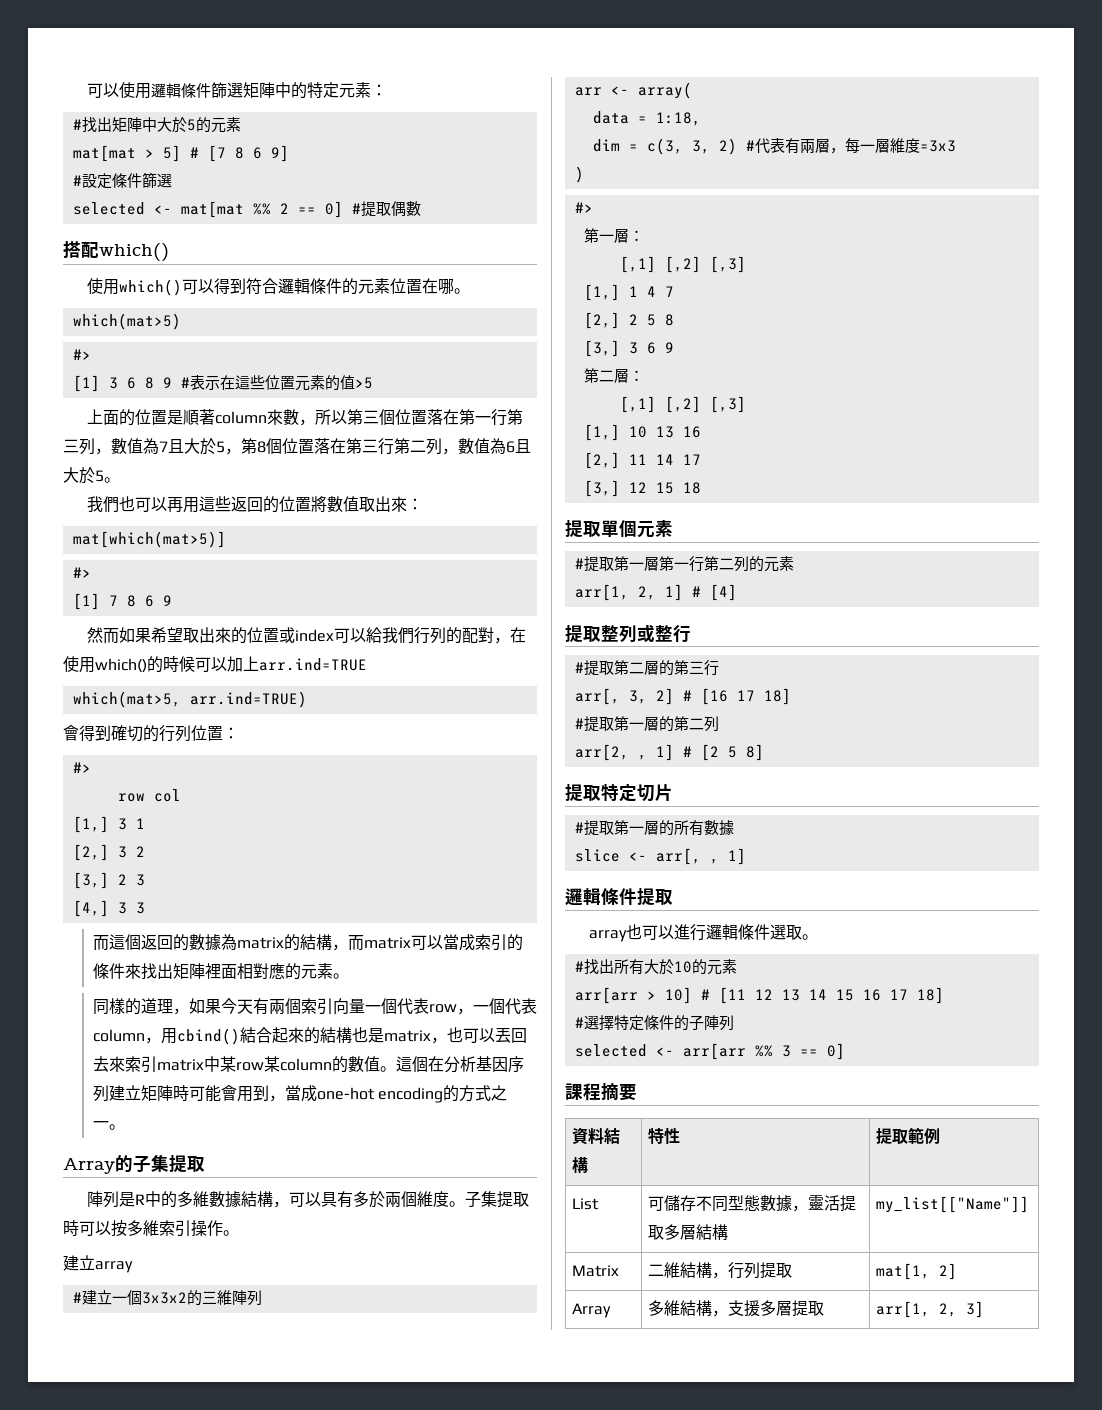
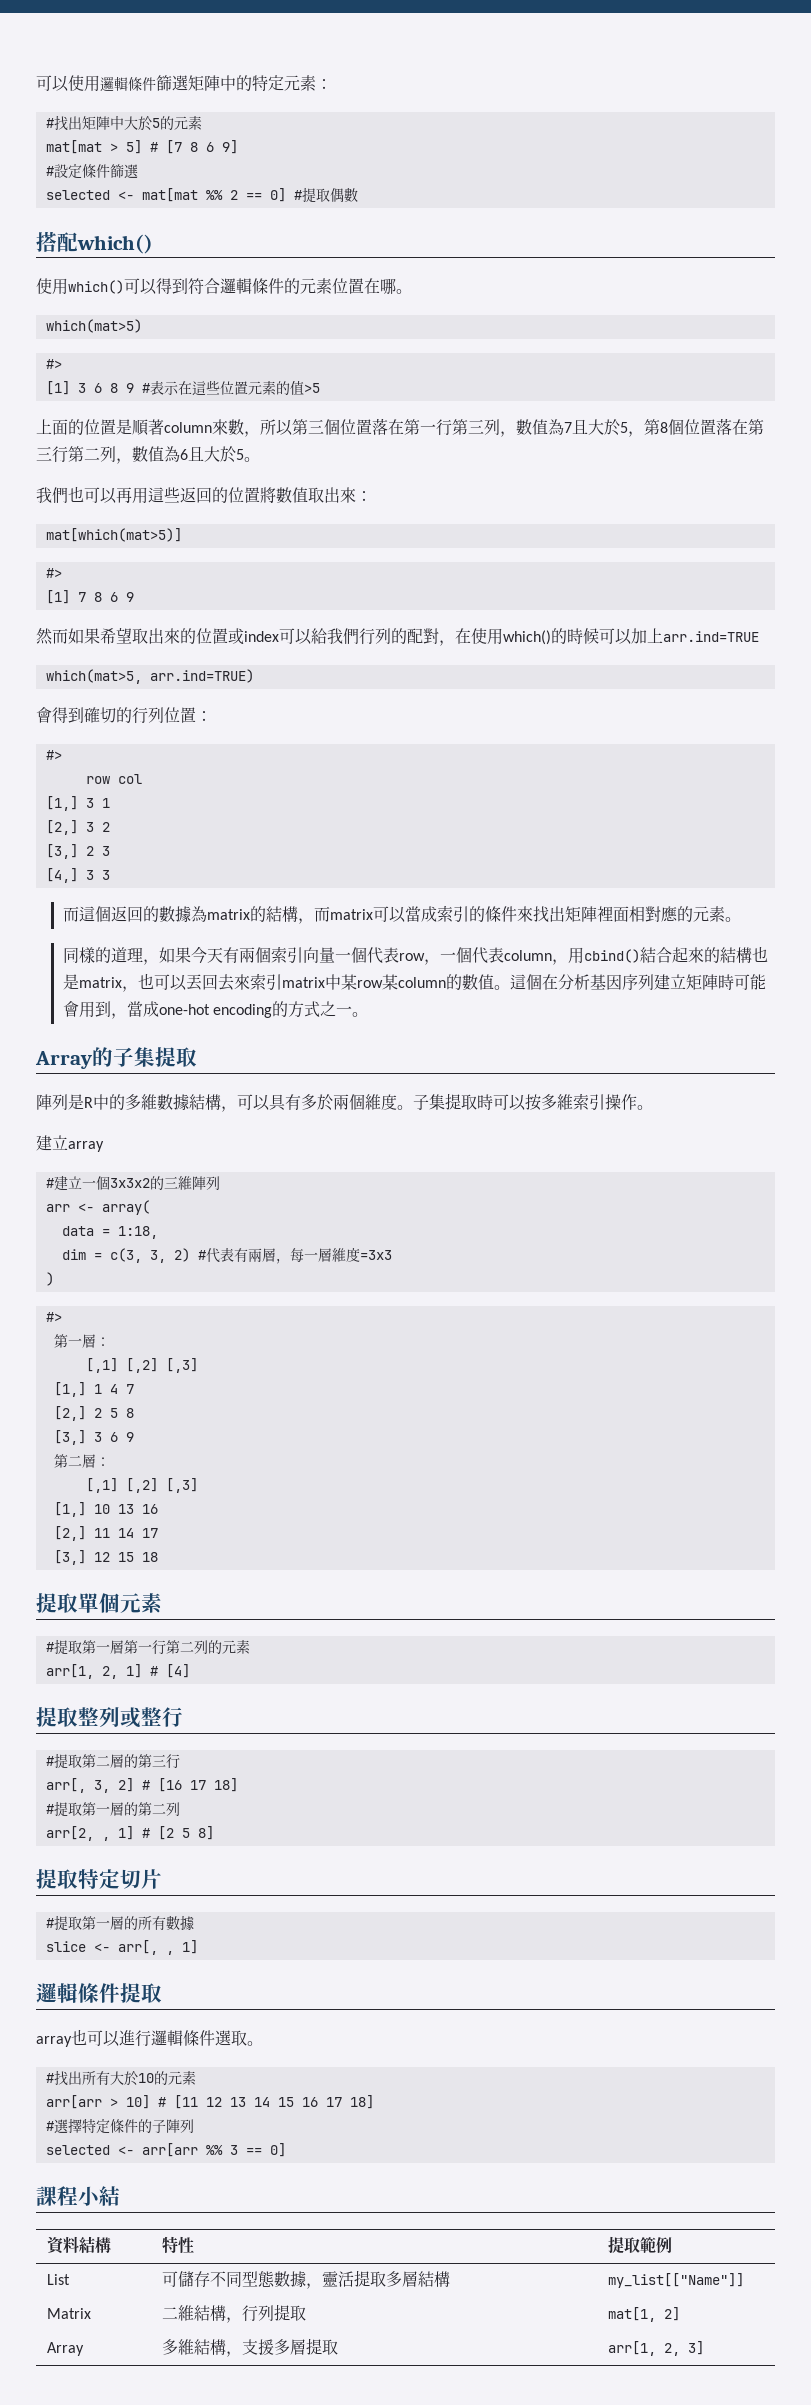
- 課程摘要
+ 課程小結

